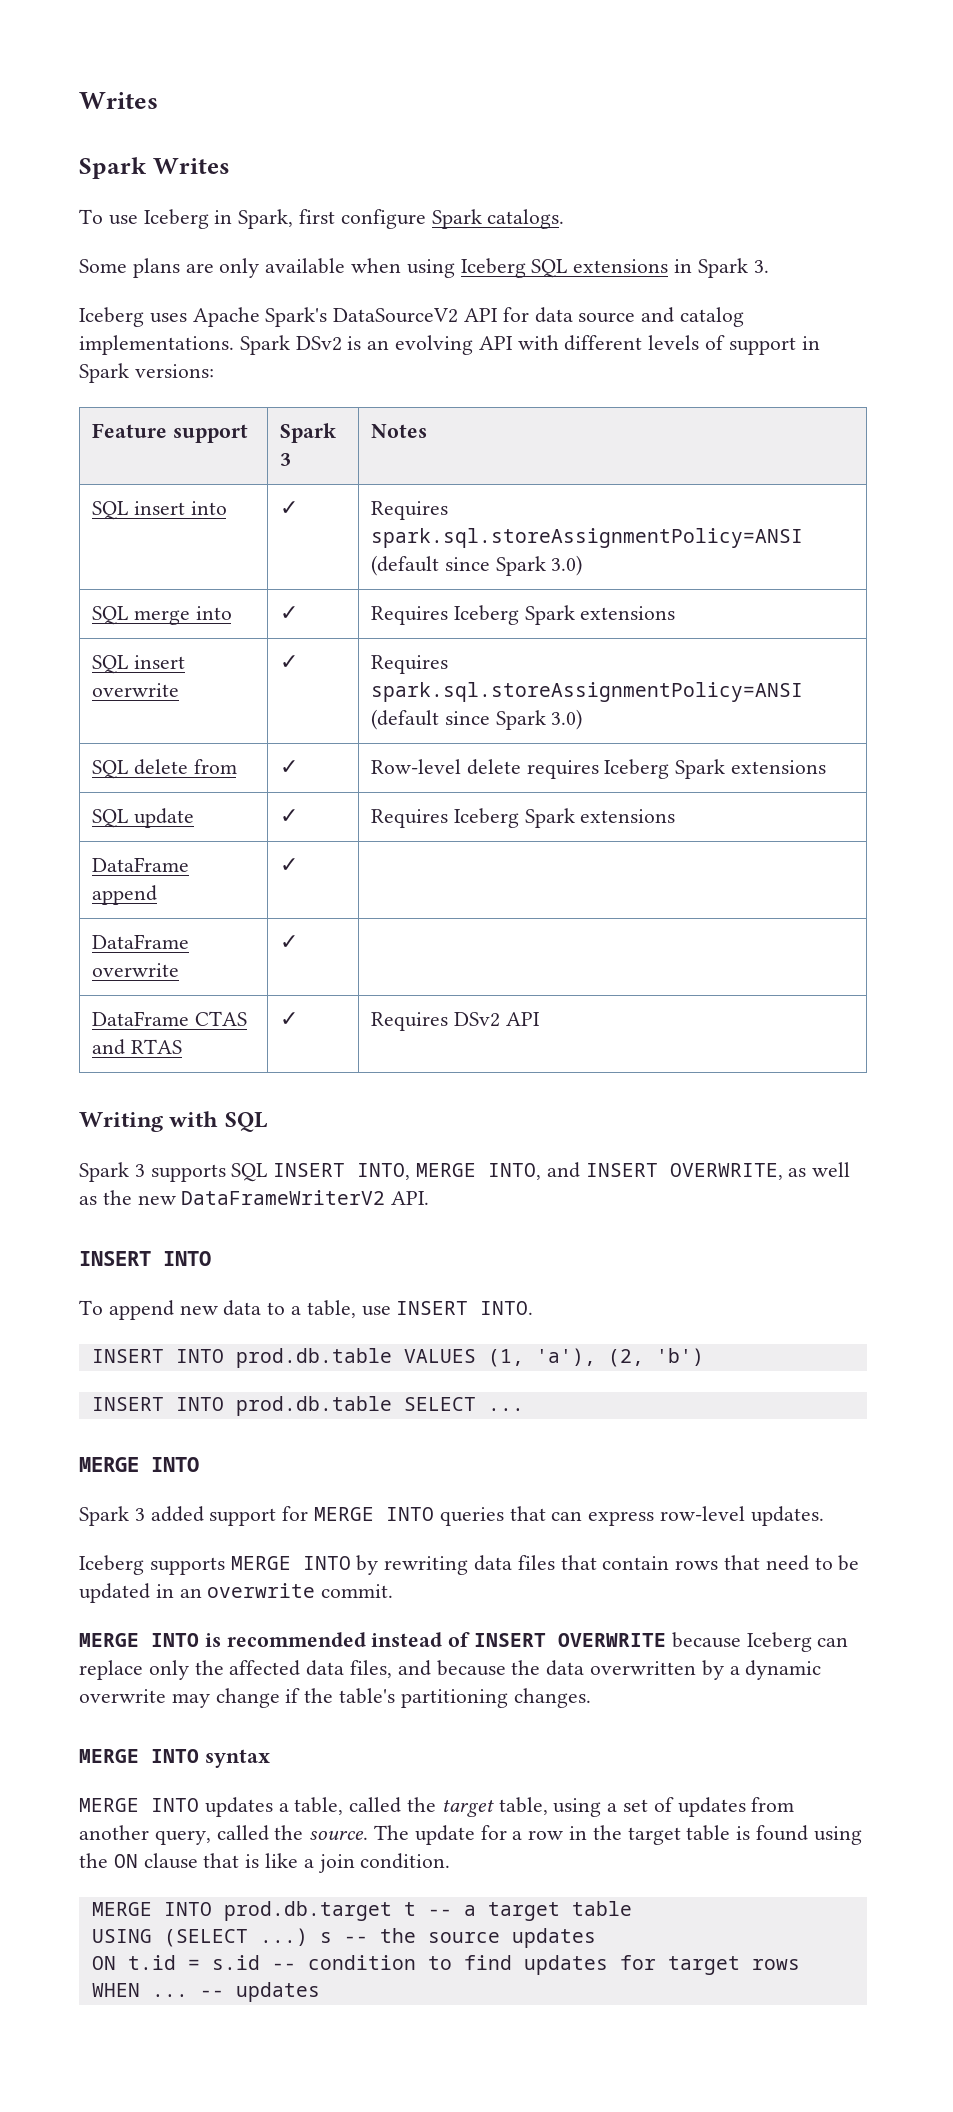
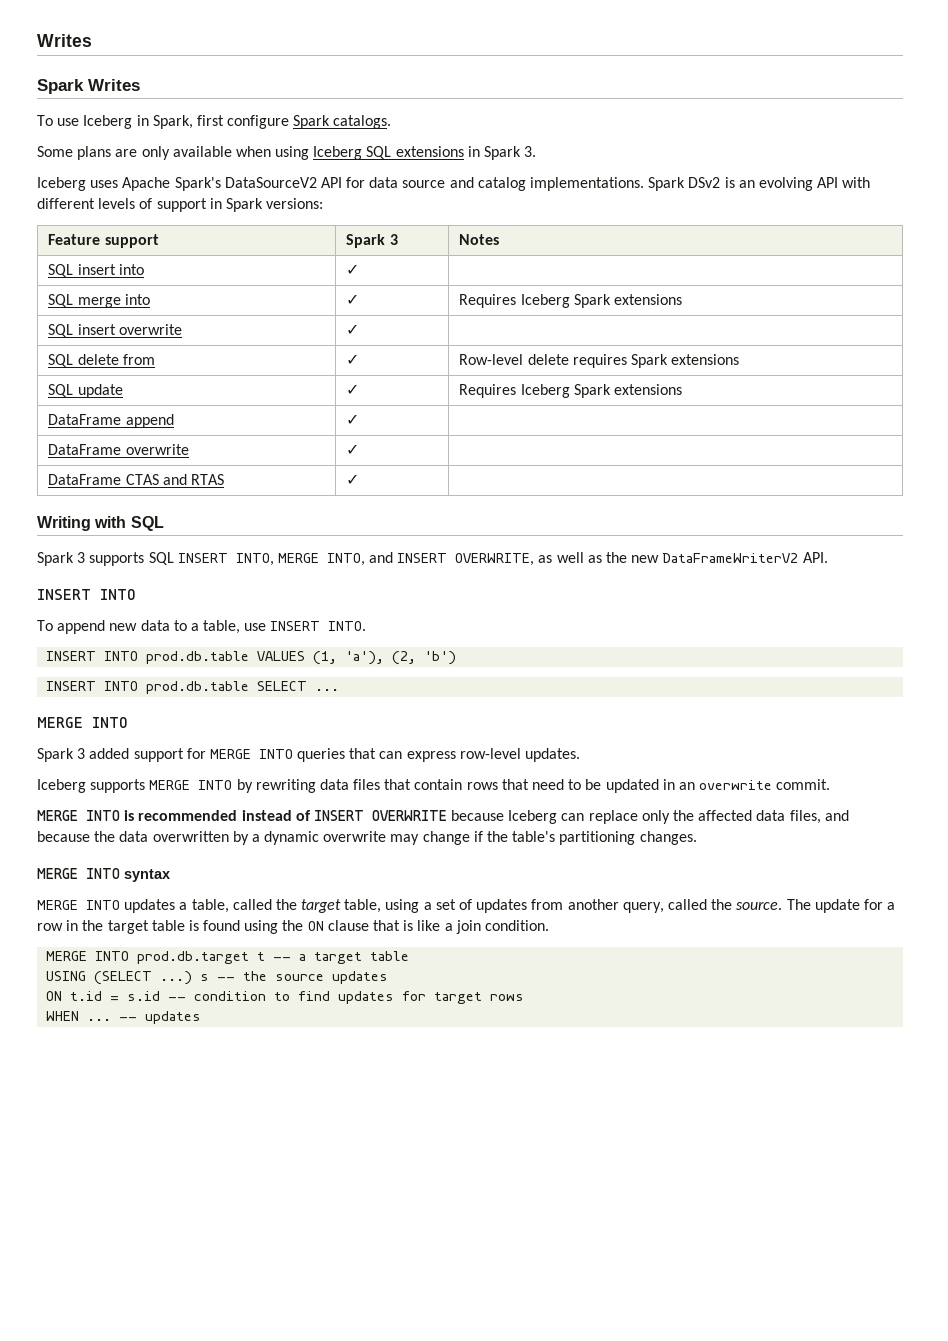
- SQL insert into | ✓ | Requires spark.sql.storeAssignmentPolicy=ANSI (default since Spark 3.0)
+ SQL insert into | ✓ |
- SQL insert overwrite | ✓ | Requires spark.sql.storeAssignmentPolicy=ANSI (default since Spark 3.0)
+ SQL insert overwrite | ✓ |
- SQL delete from | ✓ | Row-level delete requires Iceberg Spark extensions
+ SQL delete from | ✓ | Row-level delete requires Spark extensions
- DataFrame CTAS and RTAS | ✓ | Requires DSv2 API
+ DataFrame CTAS and RTAS | ✓ |

